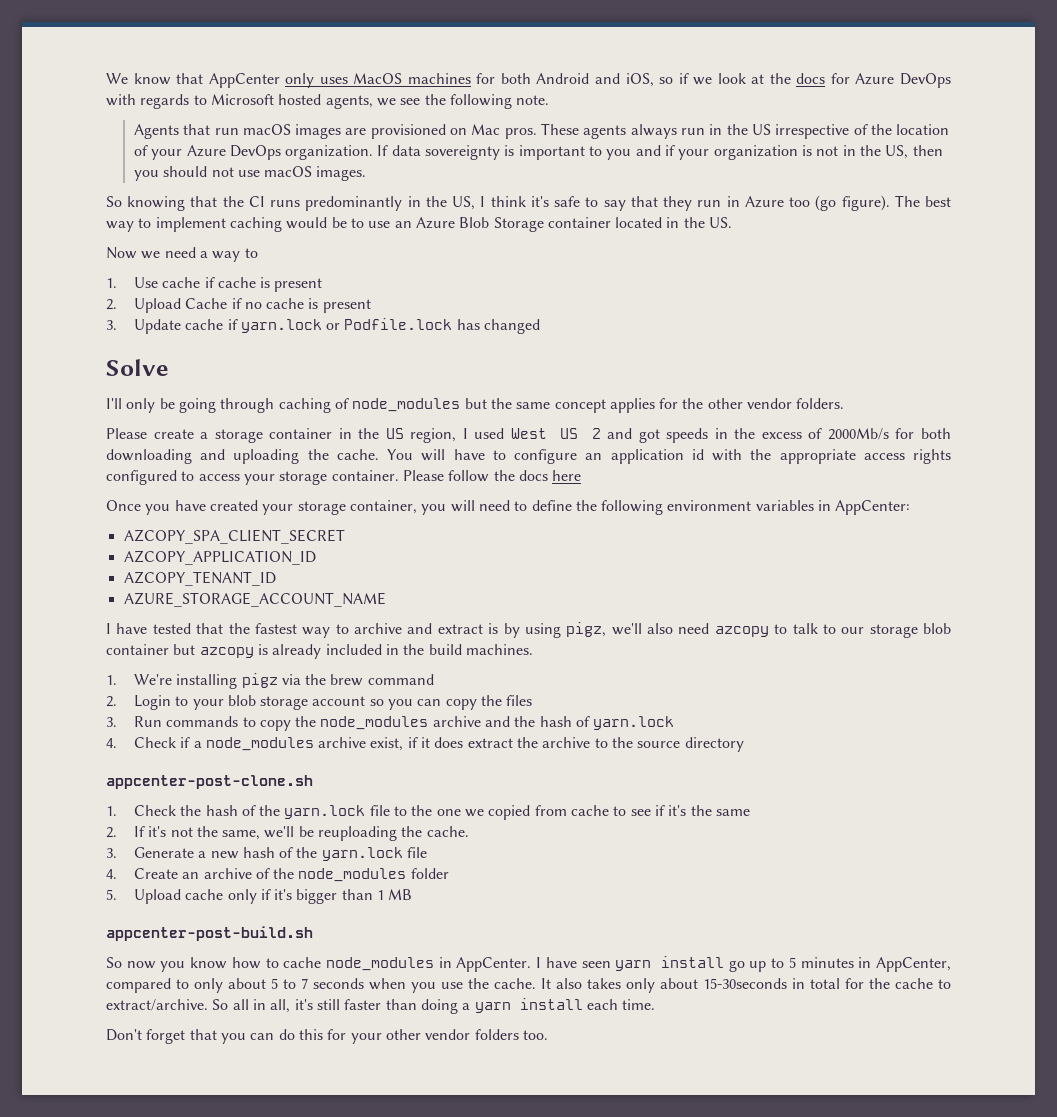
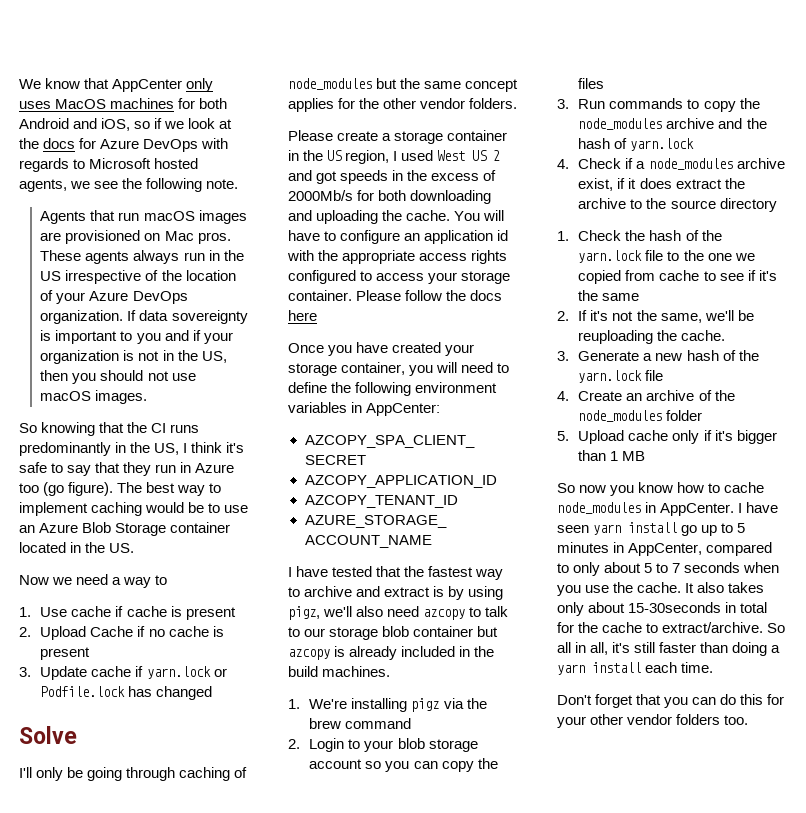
- appcenter-post-clone.sh
- appcenter-post-build.sh

